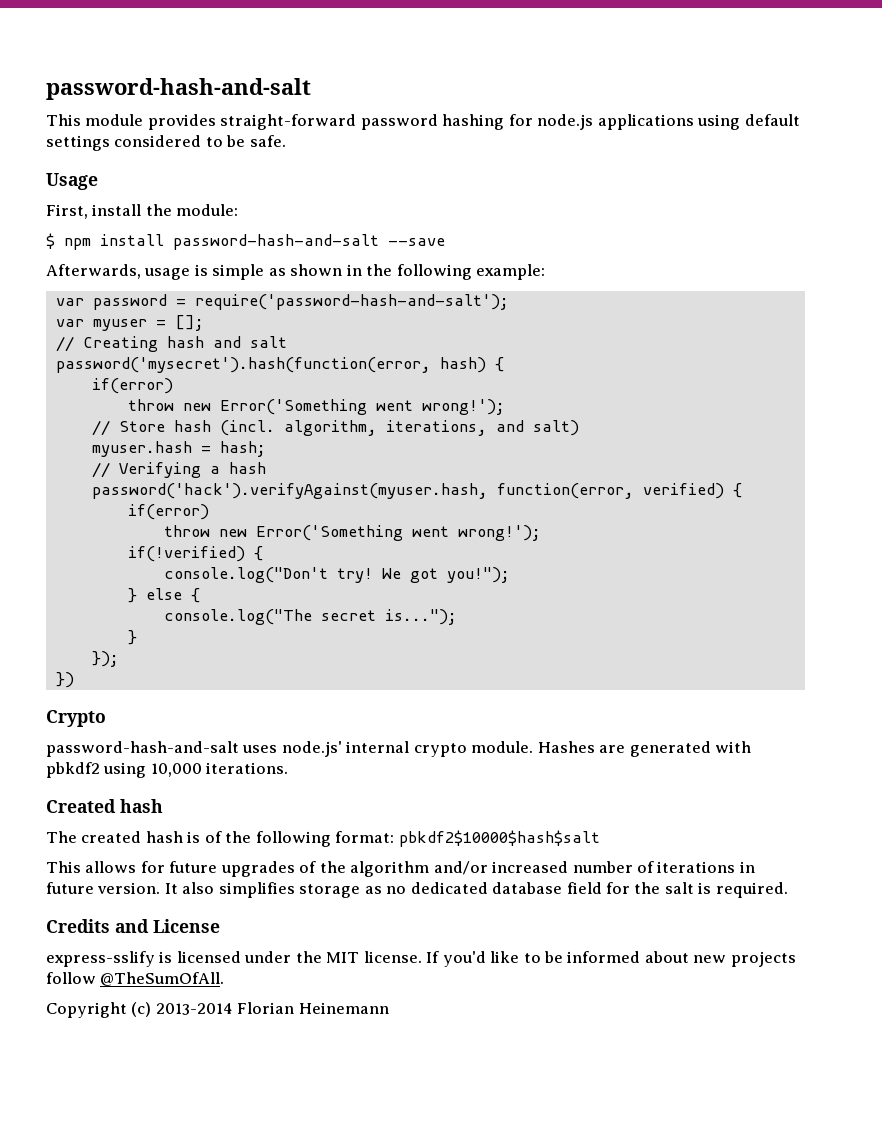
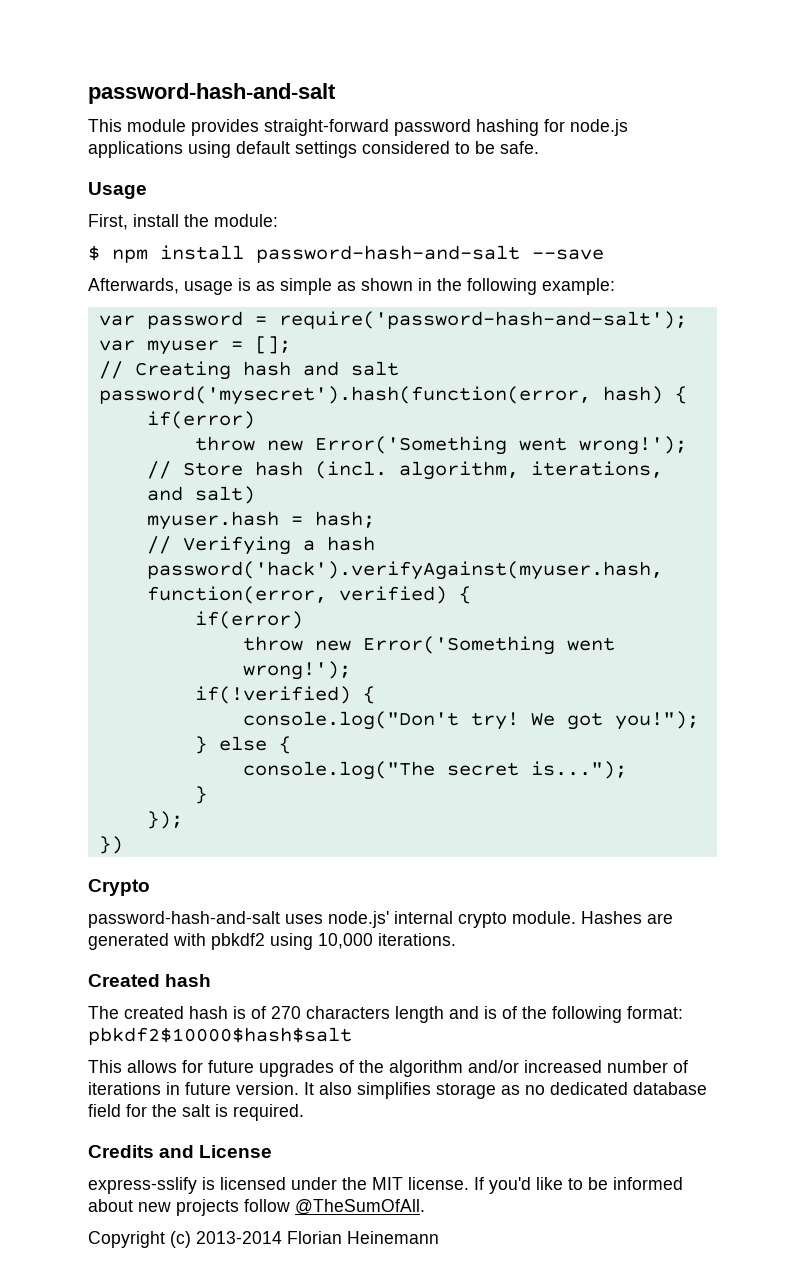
- Afterwards, usage is simple as shown in the following example:
+ Afterwards, usage is as simple as shown in the following example:
- The created hash is of the following format: pbkdf2$10000$hash$salt
+ The created hash is of 270 characters length and is of the following format: pbkdf2$10000$hash$salt

